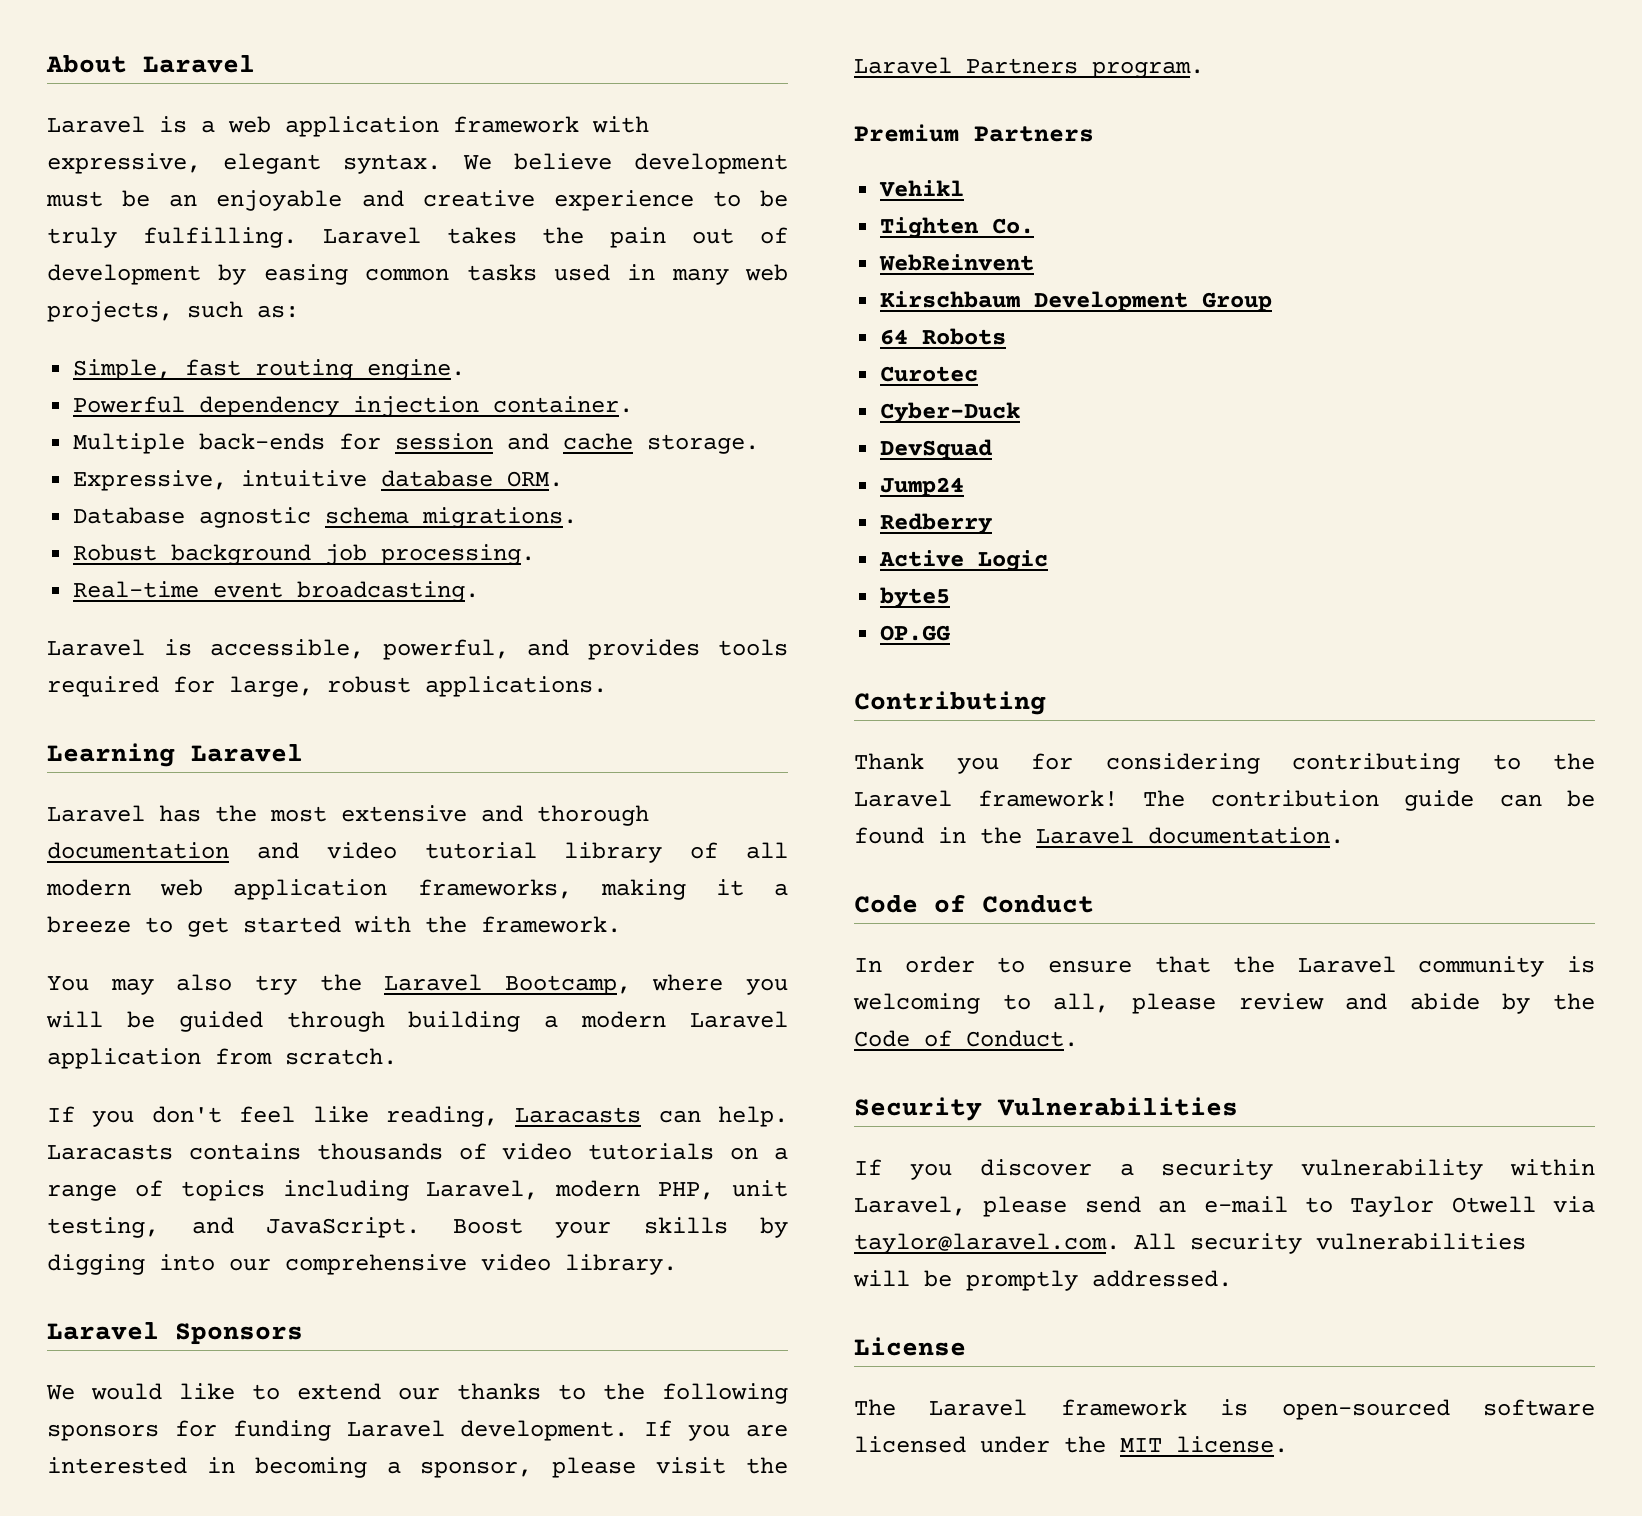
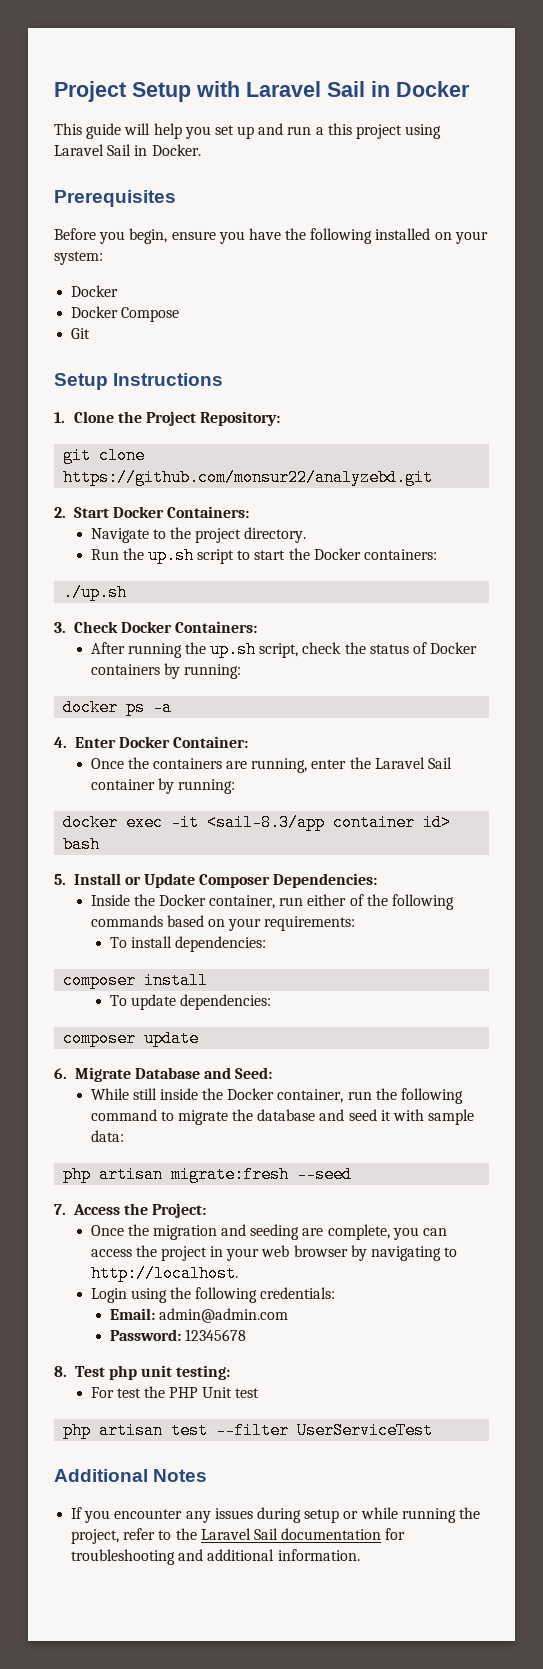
- About Laravel
- Laravel is a web application framework with expressive, elegant syntax. We believe development must be an enjoyable and creative experience to be truly fulfilling. Laravel takes the pain out of development by easing common tasks used in many web projects, such as:
- Simple, fast routing engine.
- Powerful dependency injection container.
- Multiple back-ends for session and cache storage.
- Expressive, intuitive database ORM.
- Database agnostic schema migrations.
- Robust background job processing.
- Real-time event broadcasting.
- Laravel is accessible, powerful, and provides tools required for large, robust applications.
- Learning Laravel
- Laravel has the most extensive and thorough documentation and video tutorial library of all modern web application frameworks, making it a breeze to get started with the framework.
- You may also try the Laravel Bootcamp, where you will be guided through building a modern Laravel application from scratch.
- If you don't feel like reading, Laracasts can help. Laracasts contains thousands of video tutorials on a range of topics including Laravel, modern PHP, unit testing, and JavaScript. Boost your skills by digging into our comprehensive video library.
- Laravel Sponsors
- We would like to extend our thanks to the following sponsors for funding Laravel development. If you are interested in becoming a sponsor, please visit the Laravel Partners program.
- Premium Partners
- Vehikl
- Tighten Co.
- WebReinvent
- Kirschbaum Development Group
- 64 Robots
- Curotec
- Cyber-Duck
- DevSquad
- Jump24
- Redberry
- Active Logic
- byte5
- OP.GG
- Contributing
- Thank you for considering contributing to the Laravel framework! The contribution guide can be found in the Laravel documentation.
- Code of Conduct
- In order to ensure that the Laravel community is welcoming to all, please review and abide by the Code of Conduct.
- Security Vulnerabilities
- If you discover a security vulnerability within Laravel, please send an e-mail to Taylor Otwell via taylor@laravel.com. All security vulnerabilities will be promptly addressed.
- License
- The Laravel framework is open-sourced software licensed under the MIT license.
+ Project Setup with Laravel Sail in Docker
+ This guide will help you set up and run a this project using Laravel Sail in Docker.
+ Prerequisites
+ Before you begin, ensure you have the following installed on your system:
+ Docker
+ Docker Compose
+ Git
+ Setup Instructions
+ 1. Clone the Project Repository:
+ git clone https://github.com/monsur22/analyzebd.git
+ 2. Start Docker Containers:
+ Navigate to the project directory.
+ Run the up.sh script to start the Docker containers:
+ ./up.sh
+ 3. Check Docker Containers:
+ After running the up.sh script, check the status of Docker containers by running:
+ docker ps -a
+ 4. Enter Docker Container:
+ Once the containers are running, enter the Laravel Sail container by running:
+ docker exec -it <sail-8.3/app container id> bash
+ 5. Install or Update Composer Dependencies:
+ Inside the Docker container, run either of the following commands based on your requirements:
+ To install dependencies:
+ composer install
+ To update dependencies:
+ composer update
+ 6. Migrate Database and Seed:
+ While still inside the Docker container, run the following command to migrate the database and seed it with sample data:
+ php artisan migrate:fresh --seed
+ 7. Access the Project:
+ Once the migration and seeding are complete, you can access the project in your web browser by navigating to http://localhost.
+ Login using the following credentials:
+ Email: admin@admin.com
+ Password: 12345678
+ 8. Test php unit testing:
+ For test the PHP Unit test
+ php artisan test --filter UserServiceTest
+ Additional Notes
+ If you encounter any issues during setup or while running the project, refer to the Laravel Sail documentation for troubleshooting and additional information.

